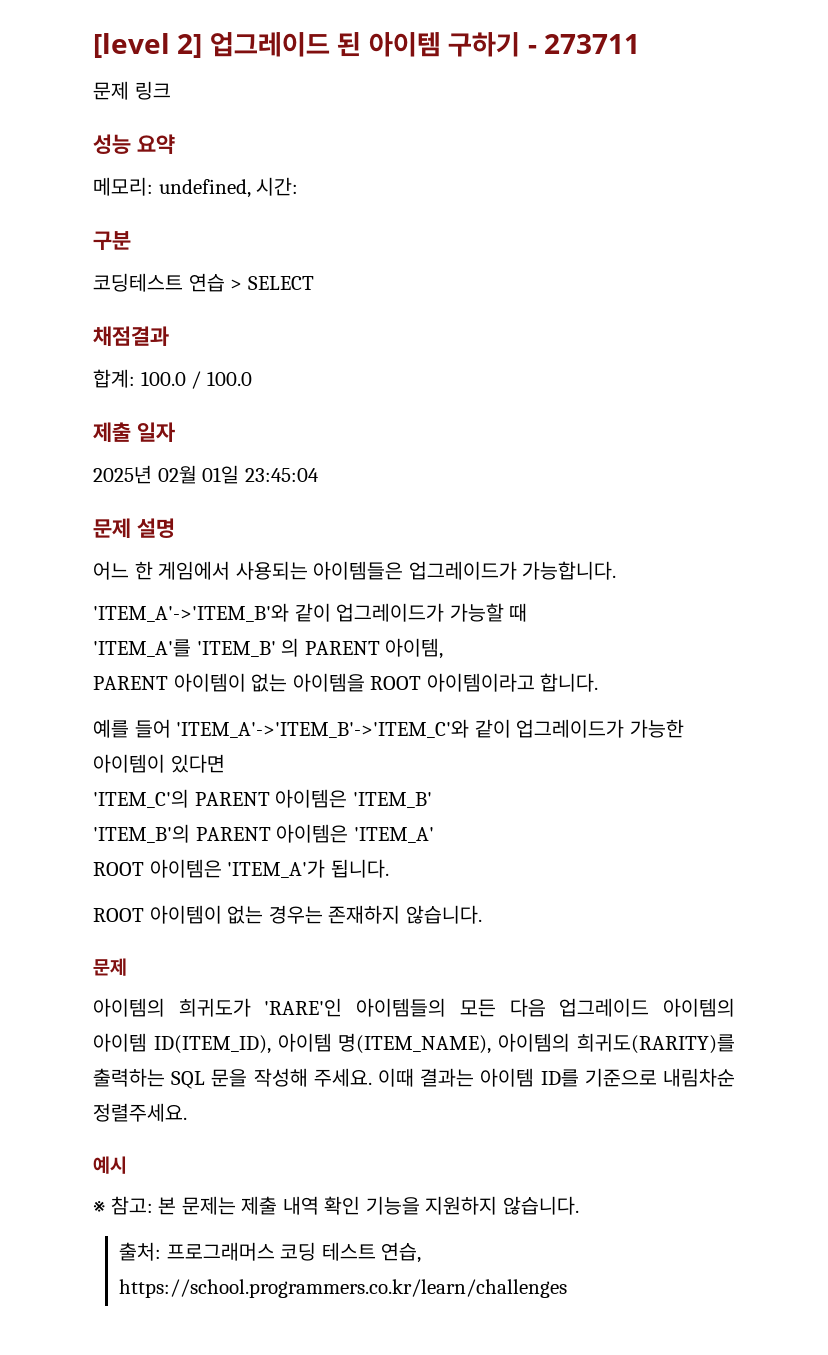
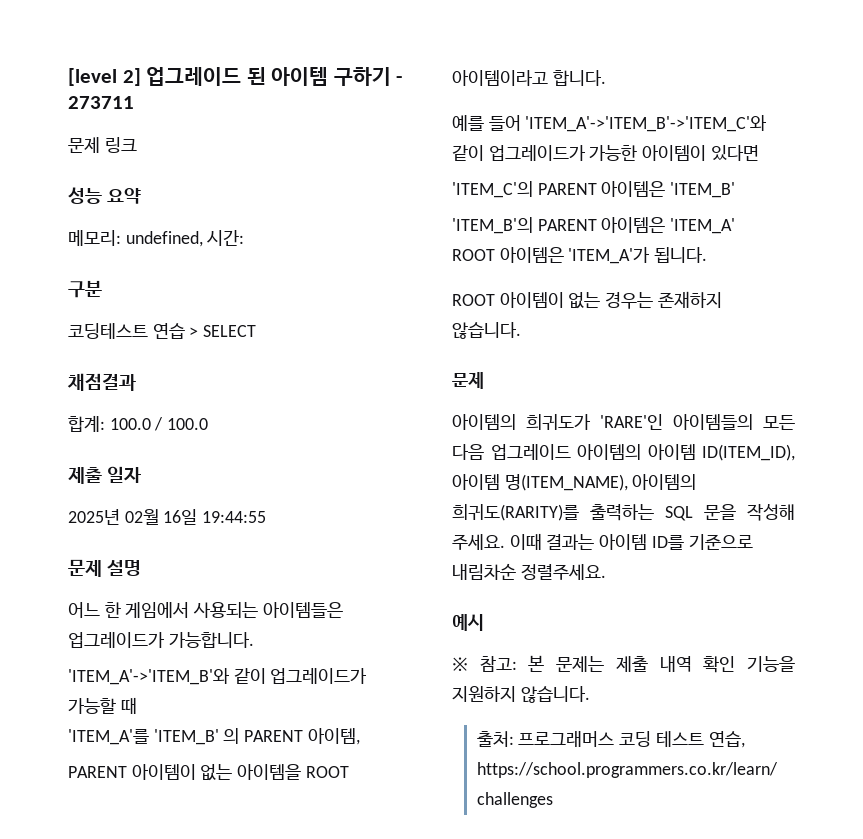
- 2025년 02월 01일 23:45:04
+ 2025년 02월 16일 19:44:55

